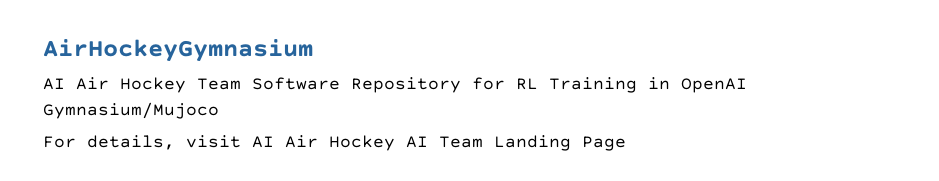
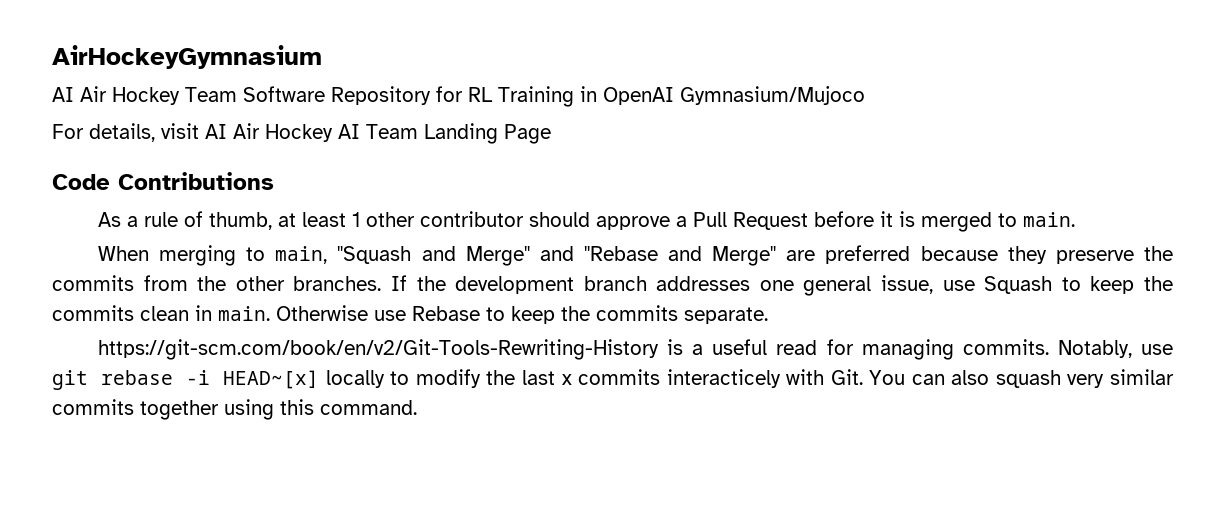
+ Code Contributions
+ As a rule of thumb, at least 1 other contributor should approve a Pull Request before it is merged to main.
+ When merging to main, "Squash and Merge" and "Rebase and Merge" are preferred because they preserve the commits from the other branches. If the development branch addresses one general issue, use Squash to keep the commits clean in main. Otherwise use Rebase to keep the commits separate.
+ https://git-scm.com/book/en/v2/Git-Tools-Rewriting-History is a useful read for managing commits. Notably, use git rebase -i HEAD~[x] locally to modify the last x commits interacticely with Git. You can also squash very similar commits together using this command.

